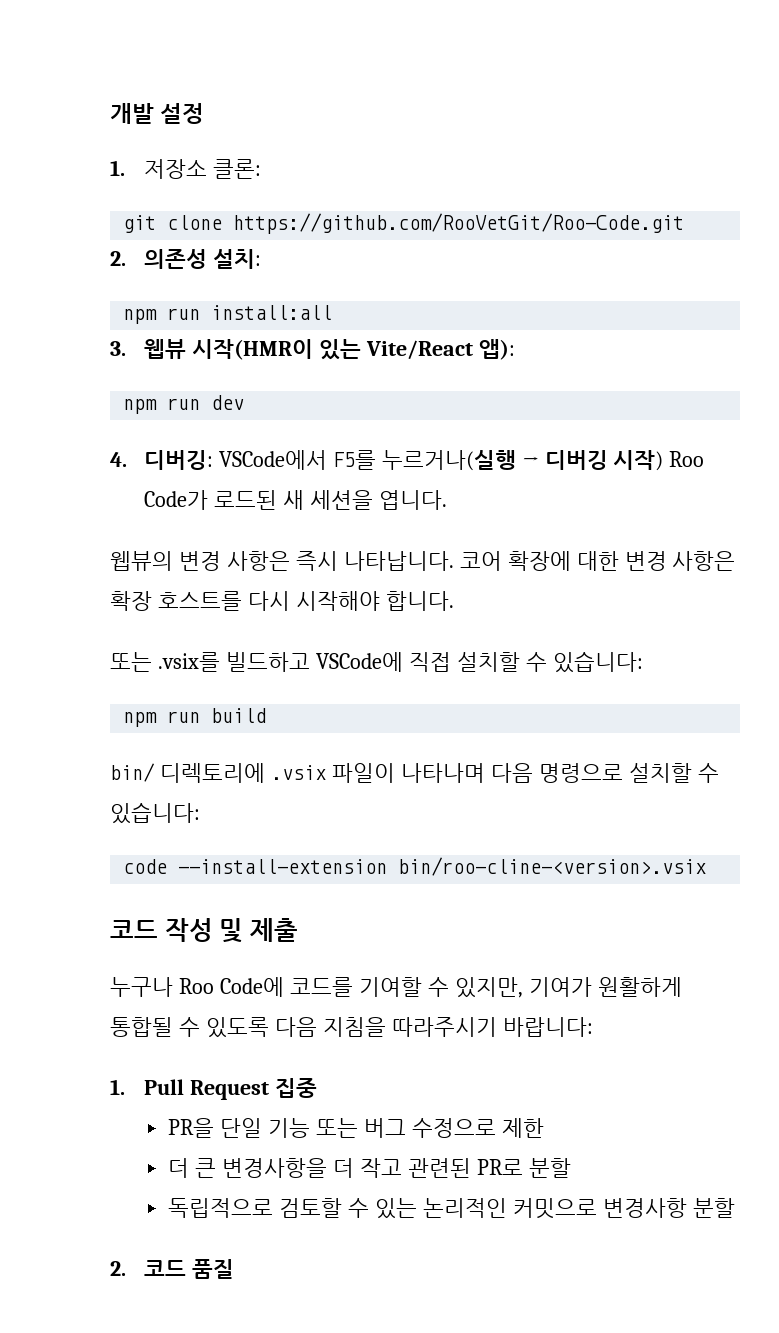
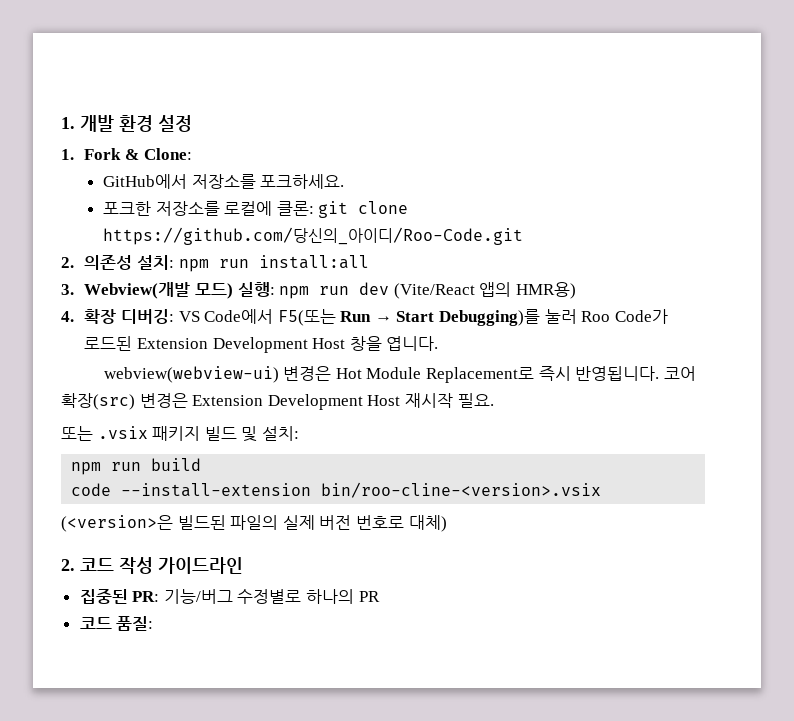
- 개발 설정
+ 1. 개발 환경 설정
- 1. 저장소 클론:
- git clone https://github.com/RooVetGit/Roo-Code.git
+ 1. Fork & Clone:
+ GitHub에서 저장소를 포크하세요.
+ 포크한 저장소를 로컬에 클론: git clone https://github.com/당신의_아이디/Roo-Code.git
- 2. 의존성 설치:
- npm run install:all
+ 2. 의존성 설치: npm run install:all
- 3. 웹뷰 시작(HMR이 있는 Vite/React 앱):
- npm run dev
- 4. 디버깅: VSCode에서 F5를 누르거나(실행 → 디버깅 시작) Roo Code가 로드된 새 세션을 엽니다.
- 웹뷰의 변경 사항은 즉시 나타납니다. 코어 확장에 대한 변경 사항은 확장 호스트를 다시 시작해야 합니다.
- 또는 .vsix를 빌드하고 VSCode에 직접 설치할 수 있습니다:
+ 3. Webview(개발 모드) 실행: npm run dev (Vite/React 앱의 HMR용)
+ 4. 확장 디버깅: VS Code에서 F5(또는 Run → Start Debugging)를 눌러 Roo Code가 로드된 Extension Development Host 창을 엽니다.
+ webview(webview-ui) 변경은 Hot Module Replacement로 즉시 반영됩니다. 코어 확장(src) 변경은 Extension Development Host 재시작 필요.
+ 또는 .vsix 패키지 빌드 및 설치:
  npm run build
- bin/ 디렉토리에 .vsix 파일이 나타나며 다음 명령으로 설치할 수 있습니다:
  code --install-extension bin/roo-cline-<version>.vsix
- 코드 작성 및 제출
- 누구나 Roo Code에 코드를 기여할 수 있지만, 기여가 원활하게 통합될 수 있도록 다음 지침을 따라주시기 바랍니다:
- 1. Pull Request 집중
- PR을 단일 기능 또는 버그 수정으로 제한
- 더 큰 변경사항을 더 작고 관련된 PR로 분할
- 독립적으로 검토할 수 있는 논리적인 커밋으로 변경사항 분할
- 2. 코드 품질
+ (<version>은 빌드된 파일의 실제 버전 번호로 대체)
+ 2. 코드 작성 가이드라인
+ 집중된 PR: 기능/버그 수정별로 하나의 PR
+ 코드 품질:

